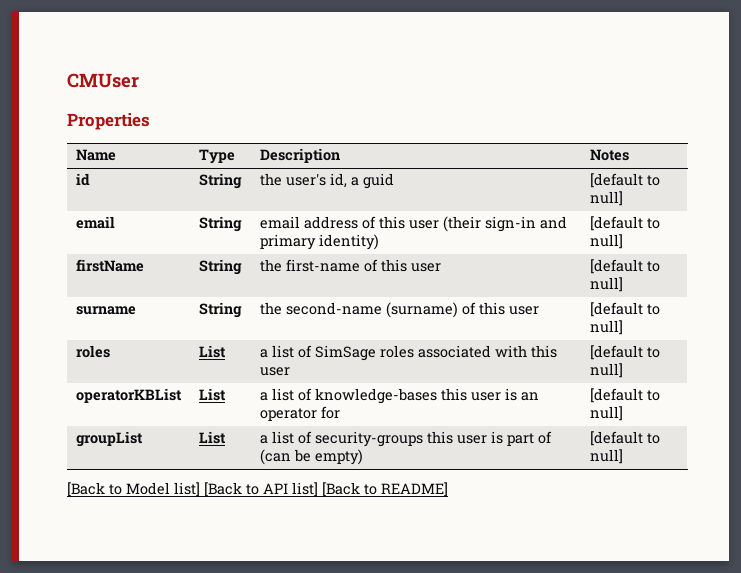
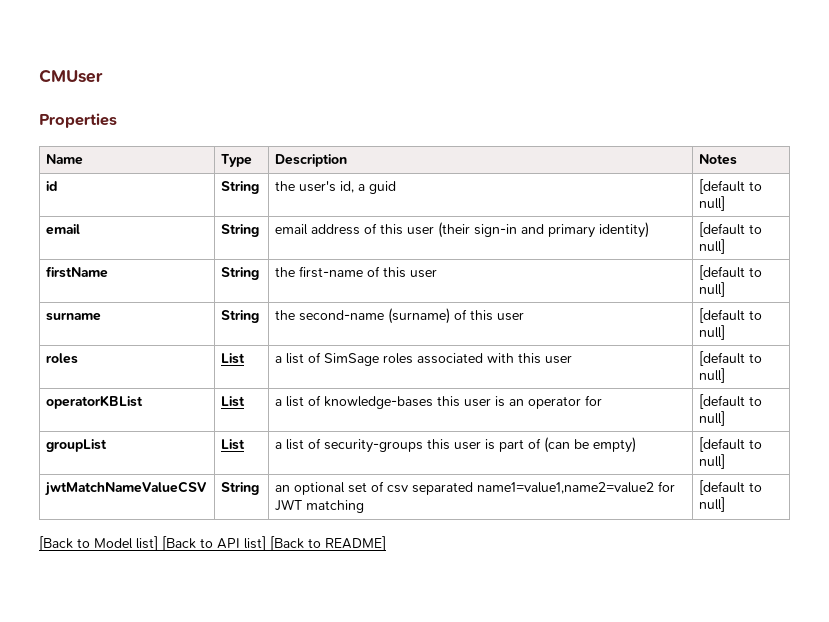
+ jwtMatchNameValueCSV | String | an optional set of csv separated name1=value1,name2=value2 for JWT matching | [default to null]

